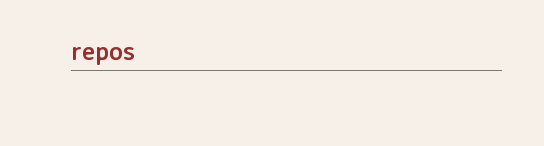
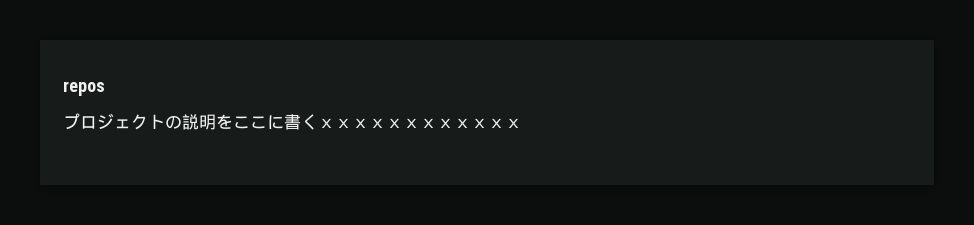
+ プロジェクトの説明をここに書くｘｘｘｘｘｘｘｘｘｘｘｘ

